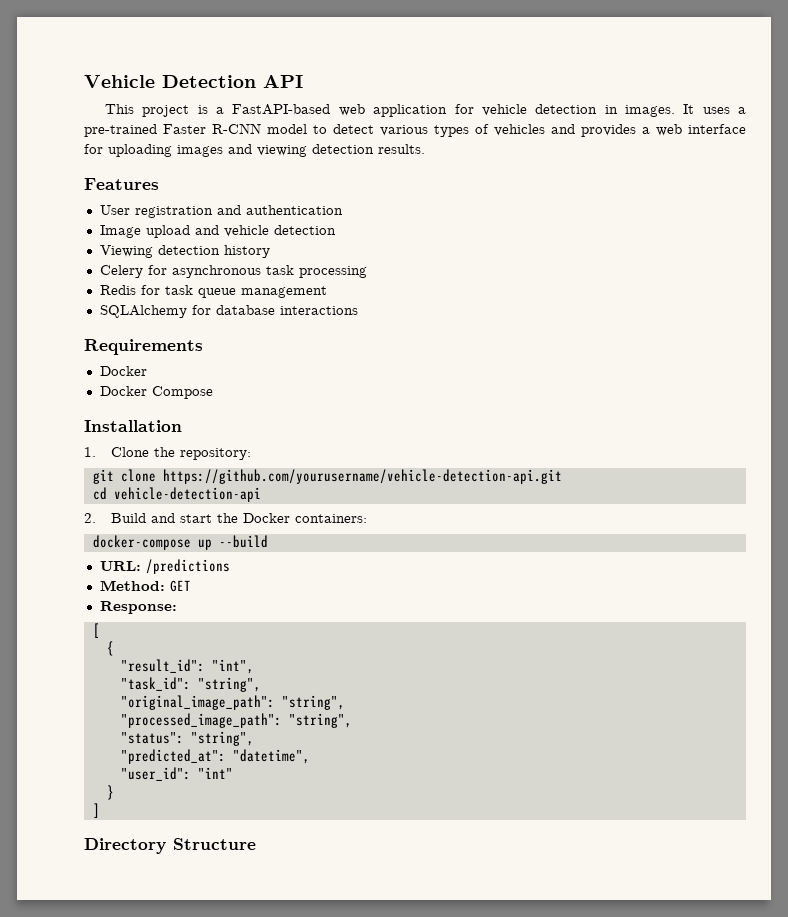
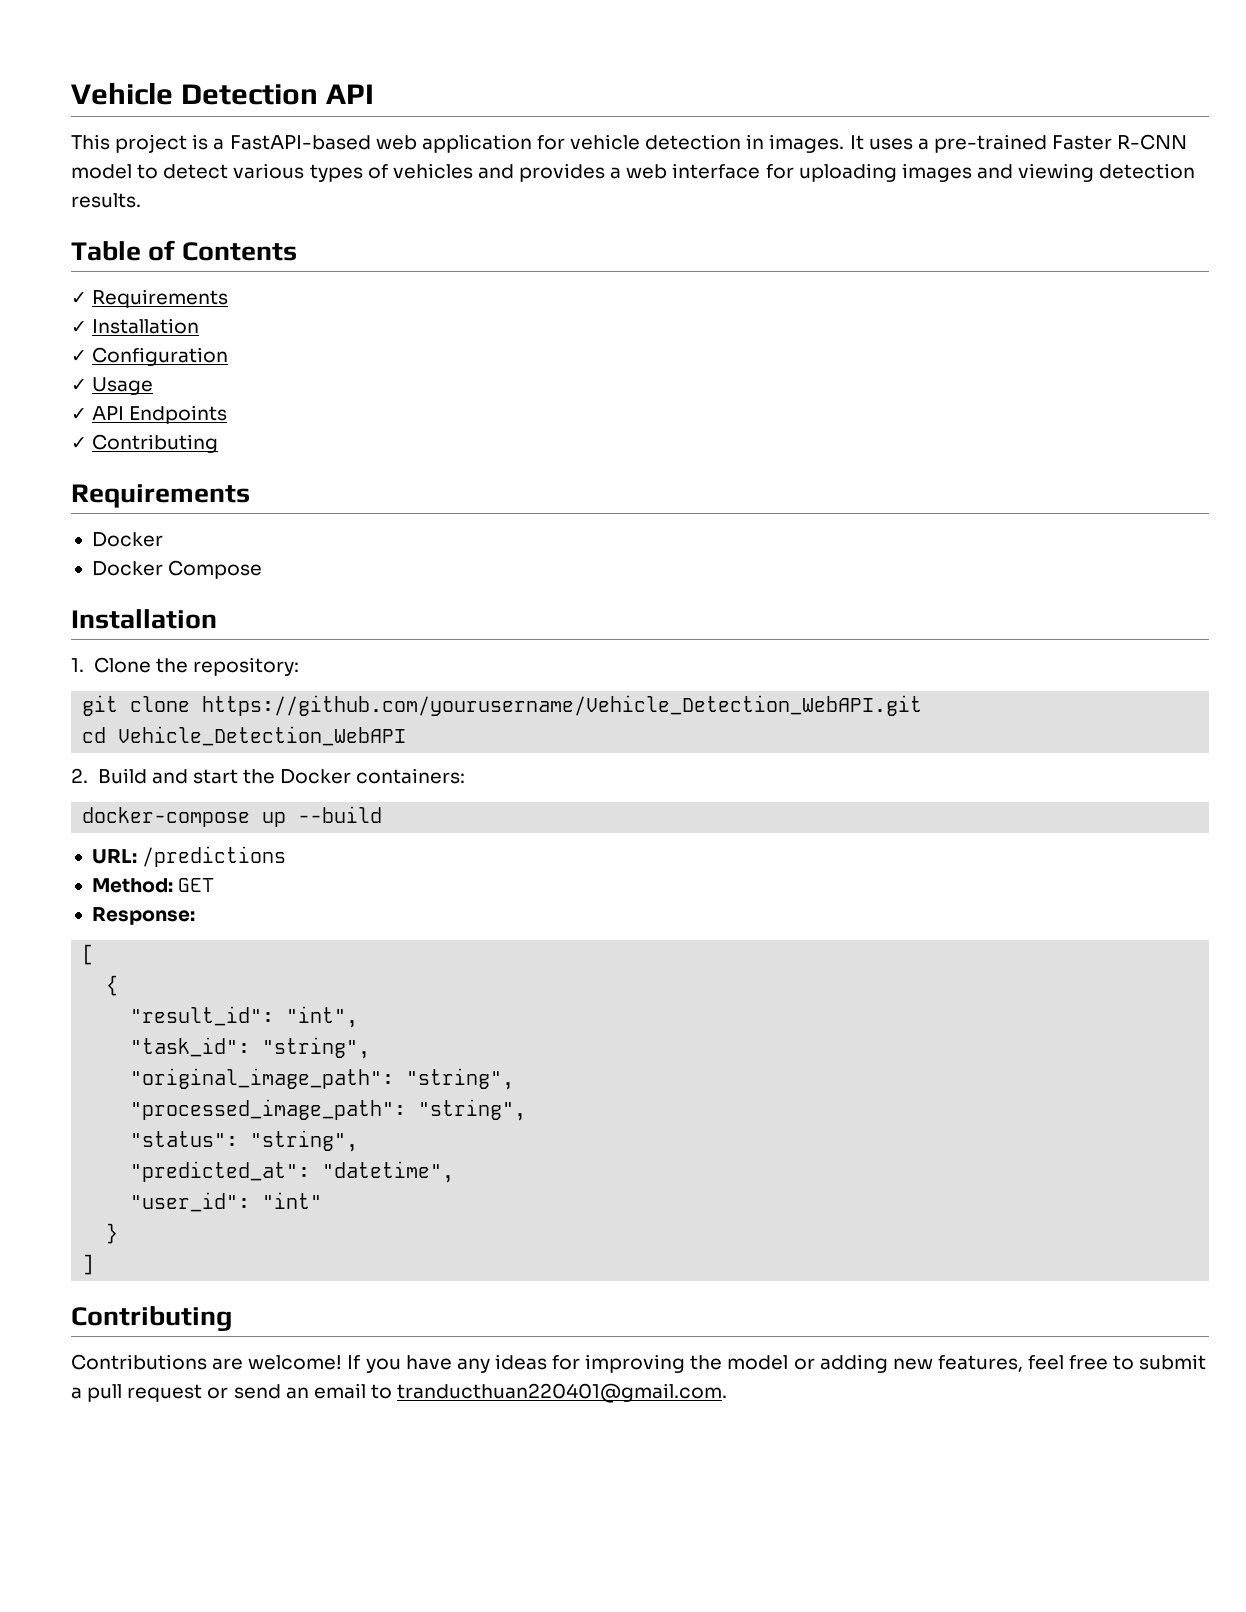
- Features
- User registration and authentication
- Image upload and vehicle detection
- Viewing detection history
- Celery for asynchronous task processing
- Redis for task queue management
- SQLAlchemy for database interactions
+ Table of Contents
+ ✓ Requirements
+ ✓ Installation
+ ✓ Configuration
+ ✓ Usage
+ ✓ API Endpoints
+ ✓ Contributing
- git clone https://github.com/yourusername/vehicle-detection-api.git
+ git clone https://github.com/yourusername/Vehicle_Detection_WebAPI.git
- cd vehicle-detection-api
+ cd Vehicle_Detection_WebAPI
  ]
- Directory Structure
+ Contributing
+ Contributions are welcome! If you have any ideas for improving the model or adding new features, feel free to submit a pull request or send an email to tranducthuan220401@gmail.com.

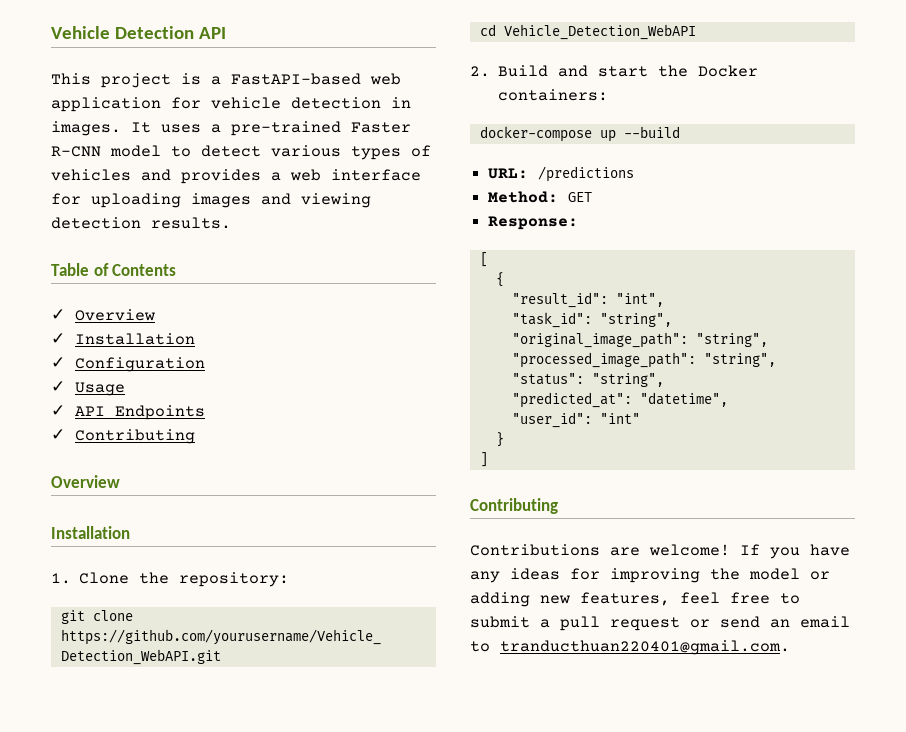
- ✓ Requirements
+ ✓ Overview
  ✓ Contributing
- Requirements
- Docker
- Docker Compose
+ Overview

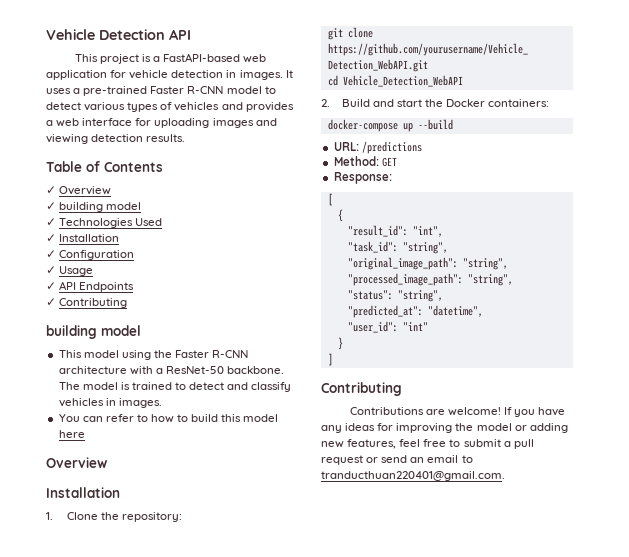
+ ✓ building model
+ ✓ Technologies Used
  ✓ Contributing
+ building model
+ This model using the Faster R-CNN architecture with a ResNet-50 backbone. The model is trained to detect and classify vehicles in images.
+ You can refer to how to build this model here

